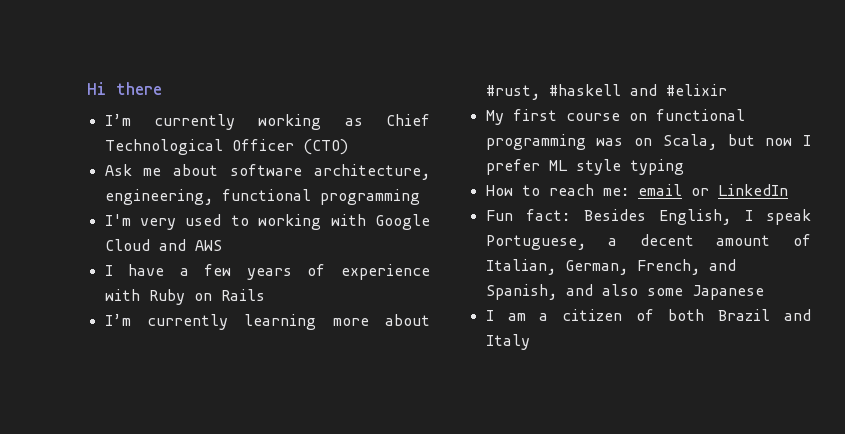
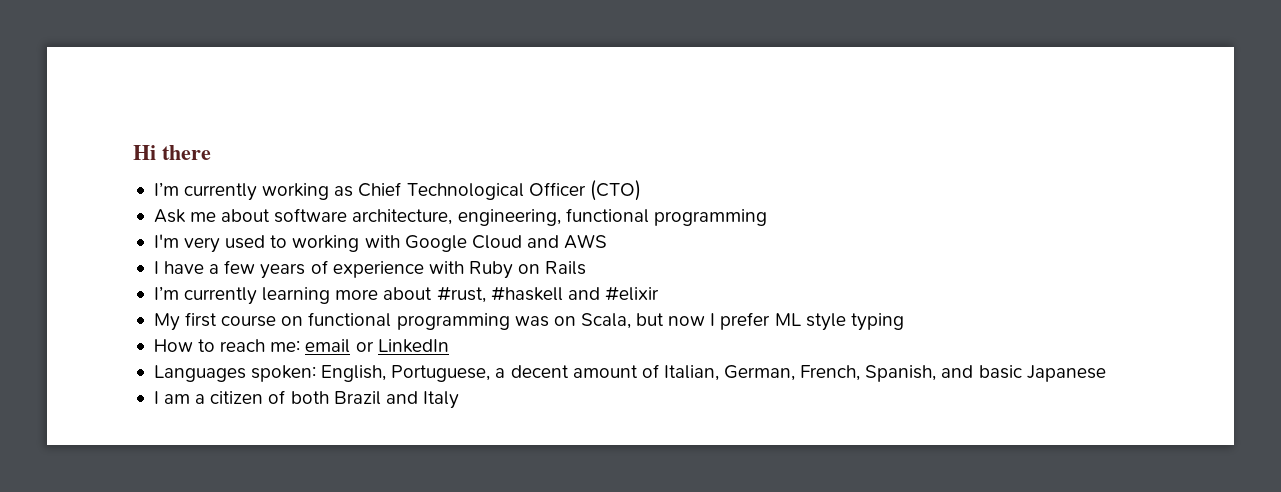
- Fun fact: Besides English, I speak Portuguese, a decent amount of Italian, German, French, and Spanish, and also some Japanese
+ Languages spoken: English, Portuguese, a decent amount of Italian, German, French, Spanish, and basic Japanese

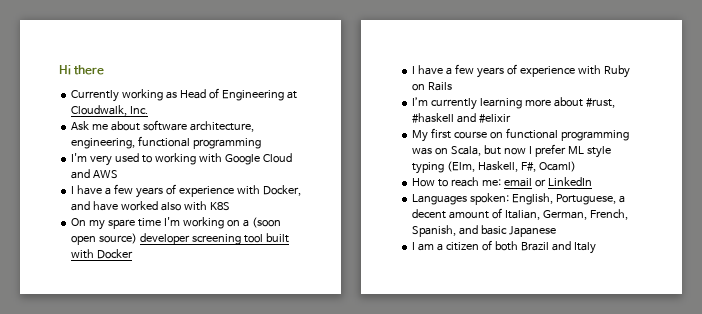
- I’m currently working as Chief Technological Officer (CTO)
+ Currently working as Head of Engineering at Cloudwalk, Inc.
+ I have a few years of experience with Docker, and have worked also with K8S
+ On my spare time I'm working on a (soon open source) developer screening tool built with Docker
- My first course on functional programming was on Scala, but now I prefer ML style typing
+ My first course on functional programming was on Scala, but now I prefer ML style typing (Elm, Haskell, F#, Ocaml)

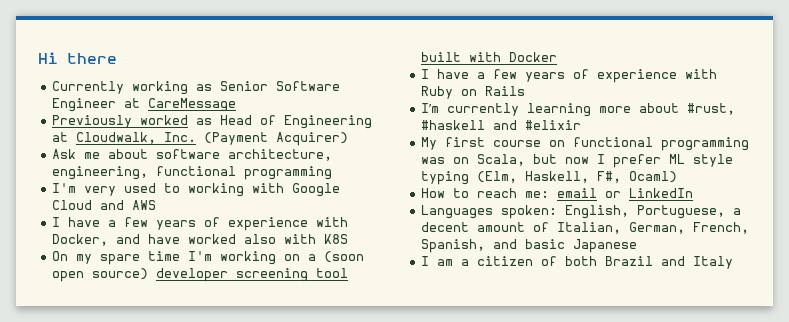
- Currently working as Head of Engineering at Cloudwalk, Inc.
+ Currently working as Senior Software Engineer at CareMessage
+ Previously worked as Head of Engineering at Cloudwalk, Inc. (Payment Acquirer)

